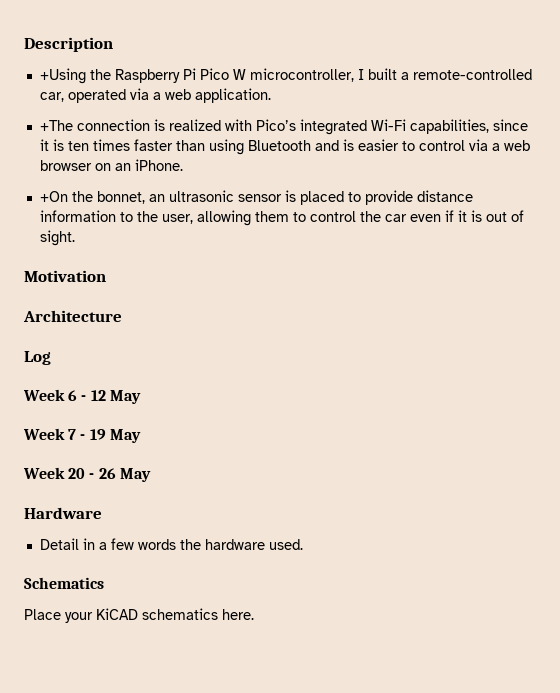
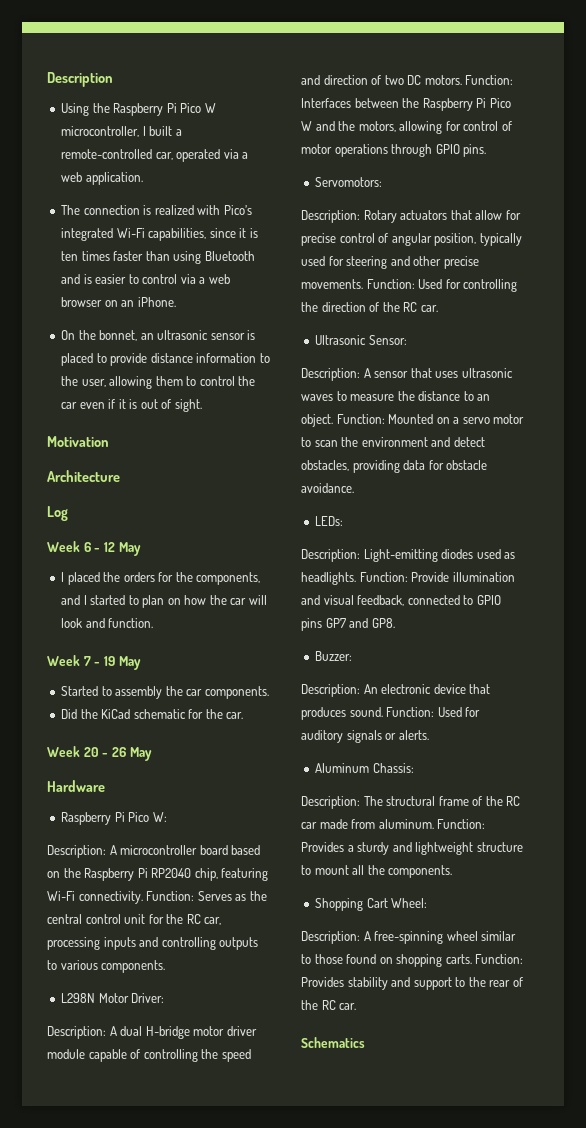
- +Using the Raspberry Pi Pico W microcontroller, I built a remote-controlled car, operated via a web application.
+ Using the Raspberry Pi Pico W microcontroller, I built a remote-controlled car, operated via a web application.
- +The connection is realized with Pico’s integrated Wi-Fi capabilities, since it is ten times faster than using Bluetooth and is easier to control via a web browser on an iPhone.
+ The connection is realized with Pico’s integrated Wi-Fi capabilities, since it is ten times faster than using Bluetooth and is easier to control via a web browser on an iPhone.
- +On the bonnet, an ultrasonic sensor is placed to provide distance information to the user, allowing them to control the car even if it is out of sight.
+ On the bonnet, an ultrasonic sensor is placed to provide distance information to the user, allowing them to control the car even if it is out of sight.
+ I placed the orders for the components, and I started to plan on how the car will look and function.
+ Started to assembly the car components.
+ Did the KiCad schematic for the car.
- Detail in a few words the hardware used.
+ Raspberry Pi Pico W:
+ Description: A microcontroller board based on the Raspberry Pi RP2040 chip, featuring Wi-Fi connectivity. Function: Serves as the central control unit for the RC car, processing inputs and controlling outputs to various components.
+ L298N Motor Driver:
+ Description: A dual H-bridge motor driver module capable of controlling the speed and direction of two DC motors. Function: Interfaces between the Raspberry Pi Pico W and the motors, allowing for control of motor operations through GPIO pins.
+ Servomotors:
+ Description: Rotary actuators that allow for precise control of angular position, typically used for steering and other precise movements. Function: Used for controlling the direction of the RC car.
+ Ultrasonic Sensor:
+ Description: A sensor that uses ultrasonic waves to measure the distance to an object. Function: Mounted on a servo motor to scan the environment and detect obstacles, providing data for obstacle avoidance.
+ LEDs:
+ Description: Light-emitting diodes used as headlights. Function: Provide illumination and visual feedback, connected to GPIO pins GP7 and GP8.
+ Buzzer:
+ Description: An electronic device that produces sound. Function: Used for auditory signals or alerts.
+ Aluminum Chassis:
+ Description: The structural frame of the RC car made from aluminum. Function: Provides a sturdy and lightweight structure to mount all the components.
+ Shopping Cart Wheel:
+ Description: A free-spinning wheel similar to those found on shopping carts. Function: Provides stability and support to the rear of the RC car.
  Schematics
- Place your KiCAD schematics here.

